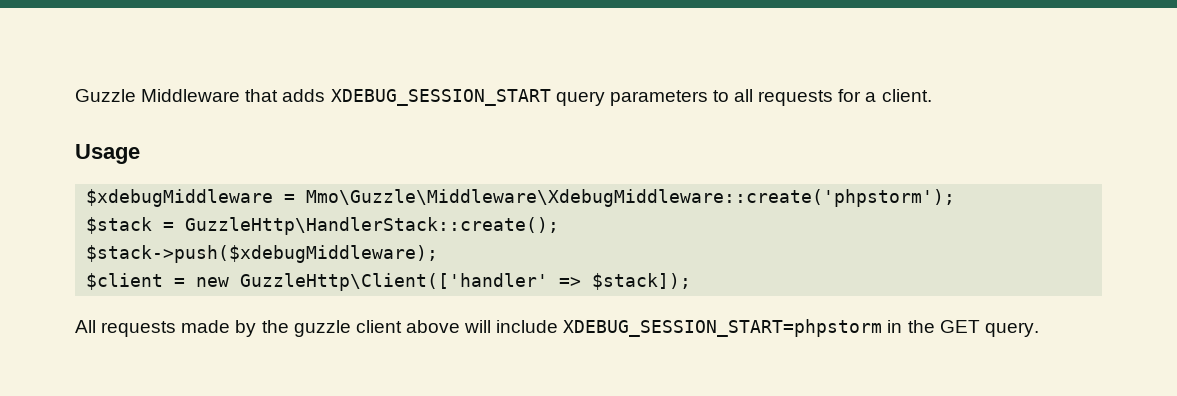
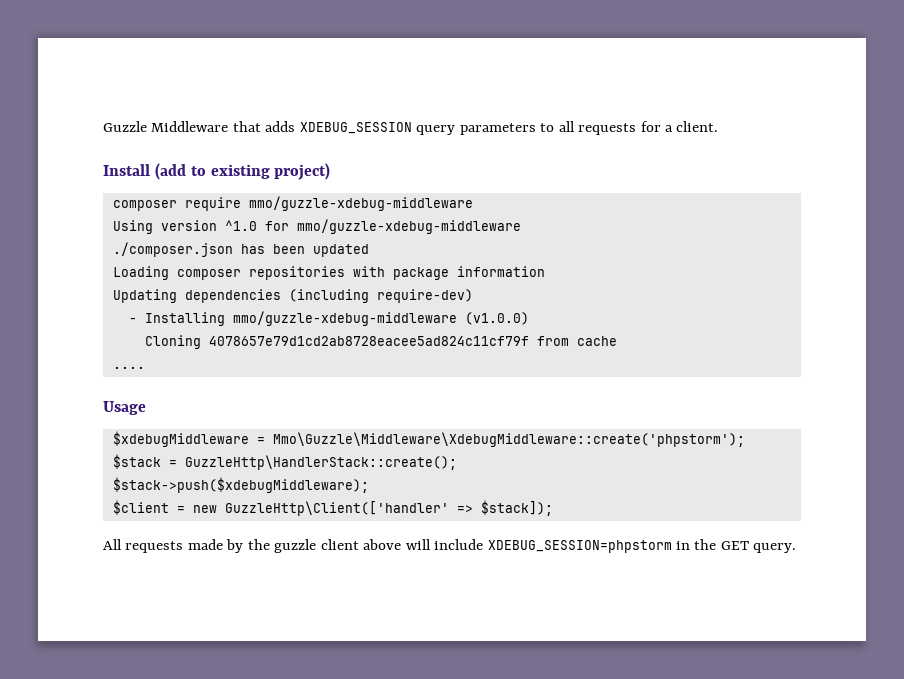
- Guzzle Middleware that adds XDEBUG_SESSION_START query parameters to all requests for a client.
+ Guzzle Middleware that adds XDEBUG_SESSION query parameters to all requests for a client.
+ Install (add to existing project)
+ composer require mmo/guzzle-xdebug-middleware
+ Using version ^1.0 for mmo/guzzle-xdebug-middleware
+ ./composer.json has been updated
+ Loading composer repositories with package information
+ Updating dependencies (including require-dev)
+ - Installing mmo/guzzle-xdebug-middleware (v1.0.0)
+ Cloning 4078657e79d1cd2ab8728eacee5ad824c11cf79f from cache
+ ....
- All requests made by the guzzle client above will include XDEBUG_SESSION_START=phpstorm in the GET query.
+ All requests made by the guzzle client above will include XDEBUG_SESSION=phpstorm in the GET query.

